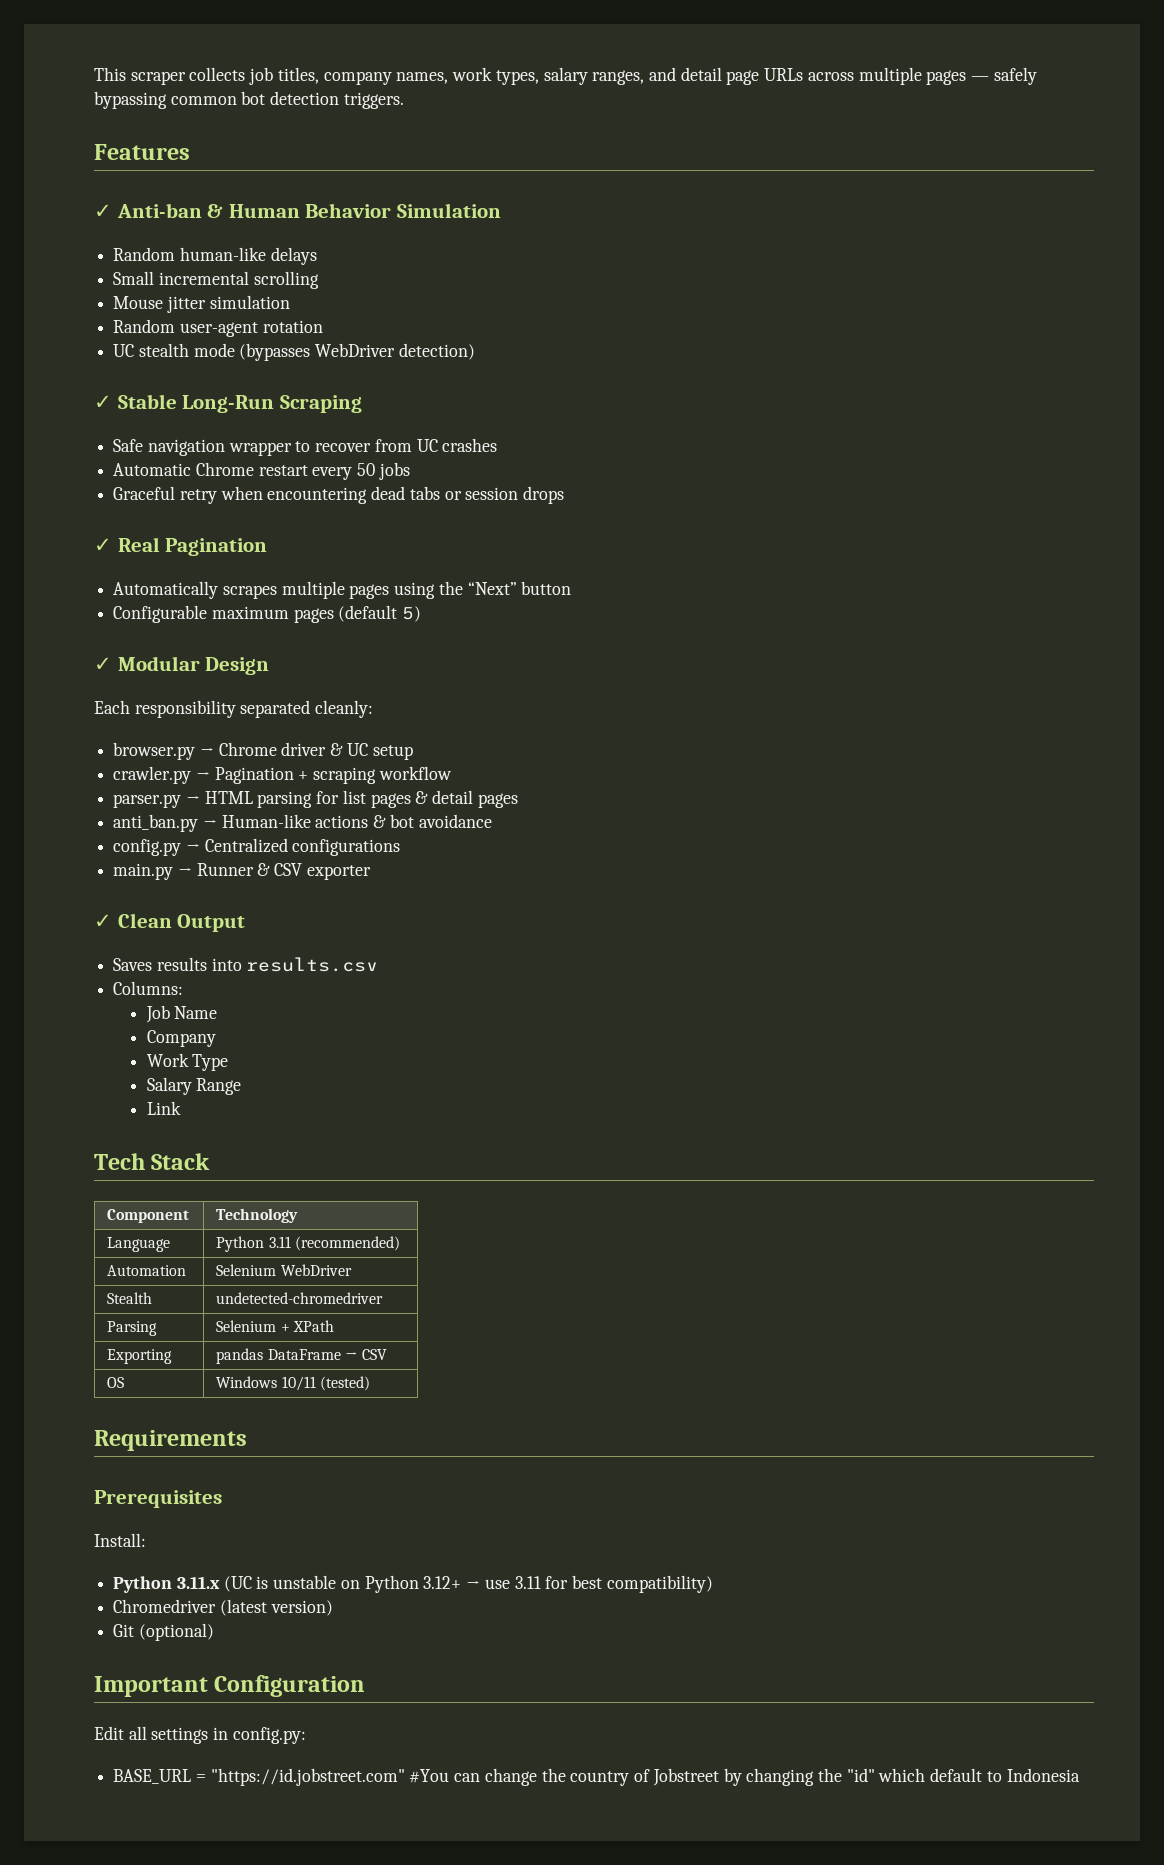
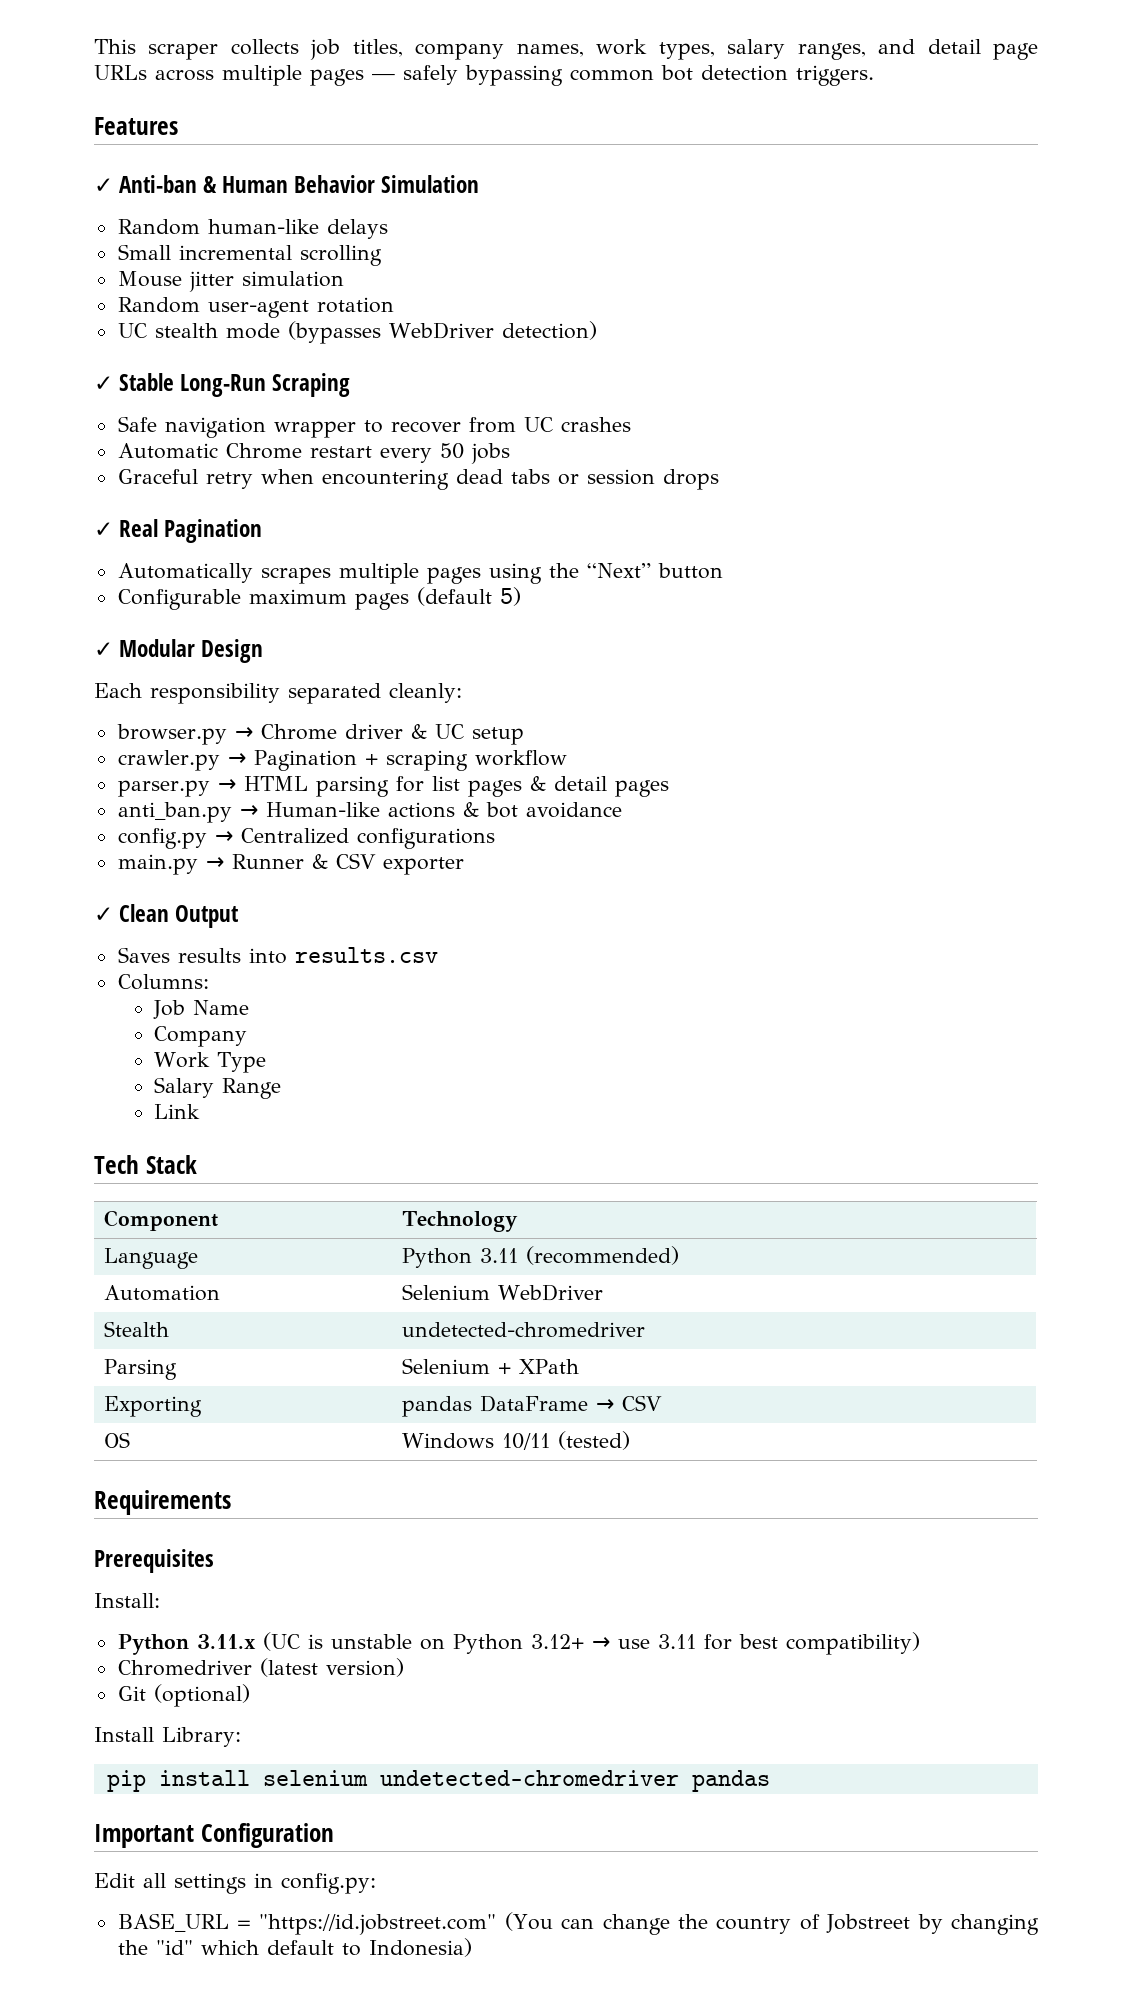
+ Install Library:
+ pip install selenium undetected-chromedriver pandas
- BASE_URL = "https://id.jobstreet.com" #You can change the country of Jobstreet by changing the "id" which default to Indonesia
+ BASE_URL = "https://id.jobstreet.com" (You can change the country of Jobstreet by changing the "id" which default to Indonesia)

